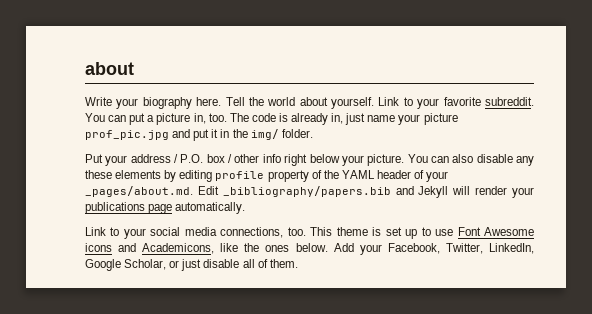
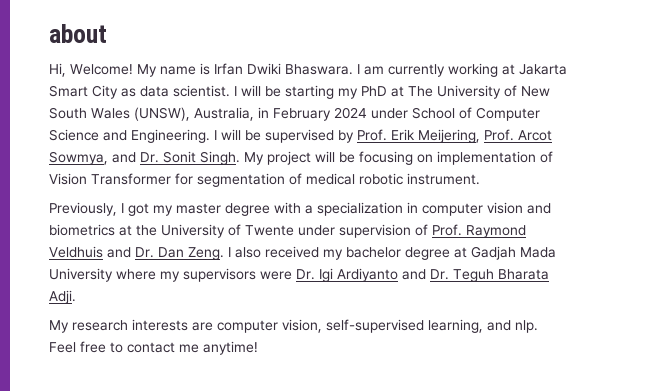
- Write your biography here. Tell the world about yourself. Link to your favorite subreddit. You can put a picture in, too. The code is already in, just name your picture prof_pic.jpg and put it in the img/ folder.
- Put your address / P.O. box / other info right below your picture. You can also disable any these elements by editing profile property of the YAML header of your _pages/about.md. Edit _bibliography/papers.bib and Jekyll will render your publications page automatically.
- Link to your social media connections, too. This theme is set up to use Font Awesome icons and Academicons, like the ones below. Add your Facebook, Twitter, LinkedIn, Google Scholar, or just disable all of them.
+ Hi, Welcome! My name is Irfan Dwiki Bhaswara. I am currently working at Jakarta Smart City as data scientist. I will be starting my PhD at The University of New South Wales (UNSW), Australia, in February 2024 under School of Computer Science and Engineering. I will be supervised by Prof. Erik Meijering, Prof. Arcot Sowmya, and Dr. Sonit Singh. My project will be focusing on implementation of Vision Transformer for segmentation of medical robotic instrument.
+ Previously, I got my master degree with a specialization in computer vision and biometrics at the University of Twente under supervision of Prof. Raymond Veldhuis and Dr. Dan Zeng. I also received my bachelor degree at Gadjah Mada University where my supervisors were Dr. Igi Ardiyanto and Dr. Teguh Bharata Adji.
+ My research interests are computer vision, self-supervised learning, and nlp. Feel free to contact me anytime!

